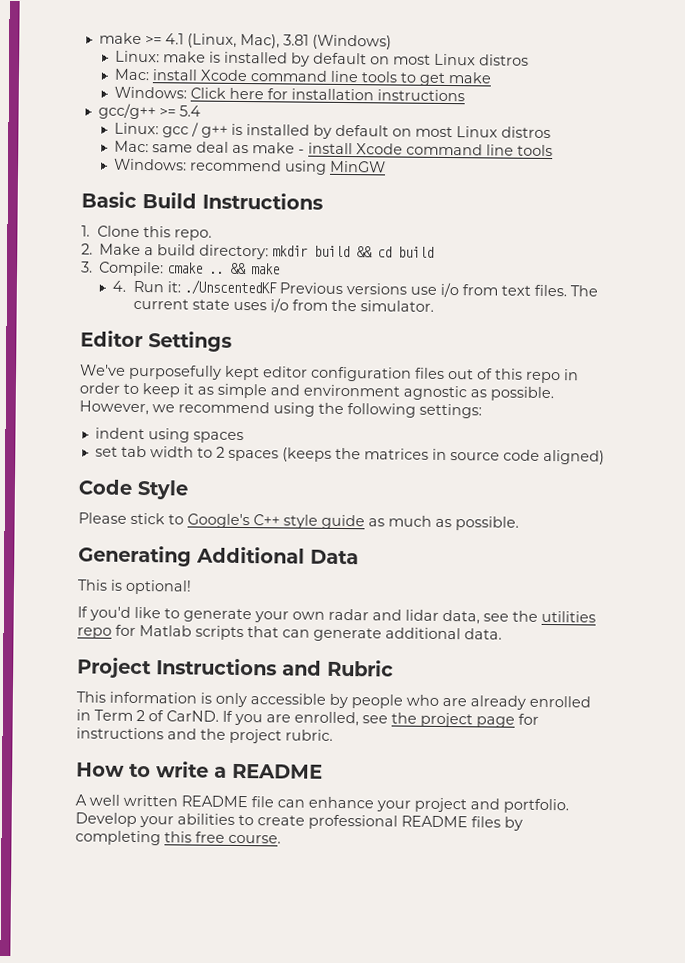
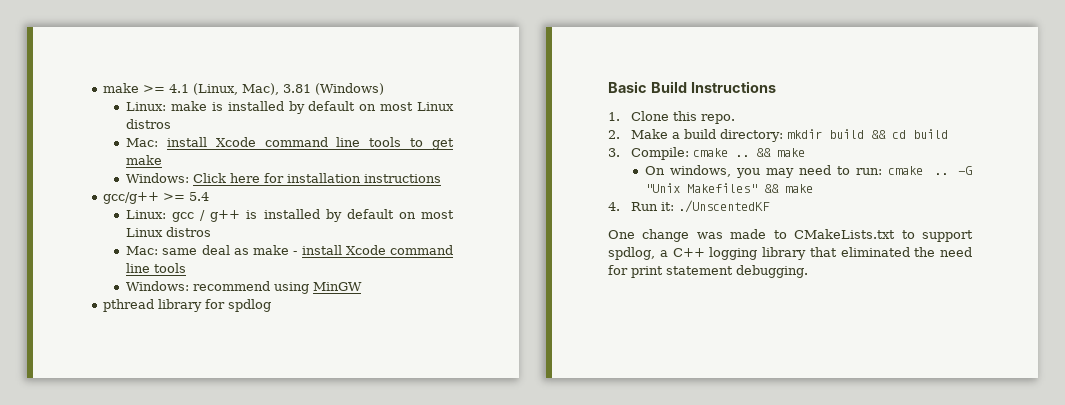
+ pthread library for spdlog
- 4. Run it: ./UnscentedKF Previous versions use i/o from text files. The current state uses i/o from the simulator.
- Editor Settings
- We've purposefully kept editor configuration files out of this repo in order to keep it as simple and environment agnostic as possible. However, we recommend using the following settings:
- indent using spaces
- set tab width to 2 spaces (keeps the matrices in source code aligned)
- Code Style
- Please stick to Google's C++ style guide as much as possible.
- Generating Additional Data
- This is optional!
- If you'd like to generate your own radar and lidar data, see the utilities repo for Matlab scripts that can generate additional data.
- Project Instructions and Rubric
- This information is only accessible by people who are already enrolled in Term 2 of CarND. If you are enrolled, see the project page for instructions and the project rubric.
- How to write a README
- A well written README file can enhance your project and portfolio. Develop your abilities to create professional README files by completing this free course.
+ On windows, you may need to run: cmake .. -G "Unix Makefiles" && make
+ 4. Run it: ./UnscentedKF
+ One change was made to CMakeLists.txt to support spdlog, a C++ logging library that eliminated the need for print statement debugging.

